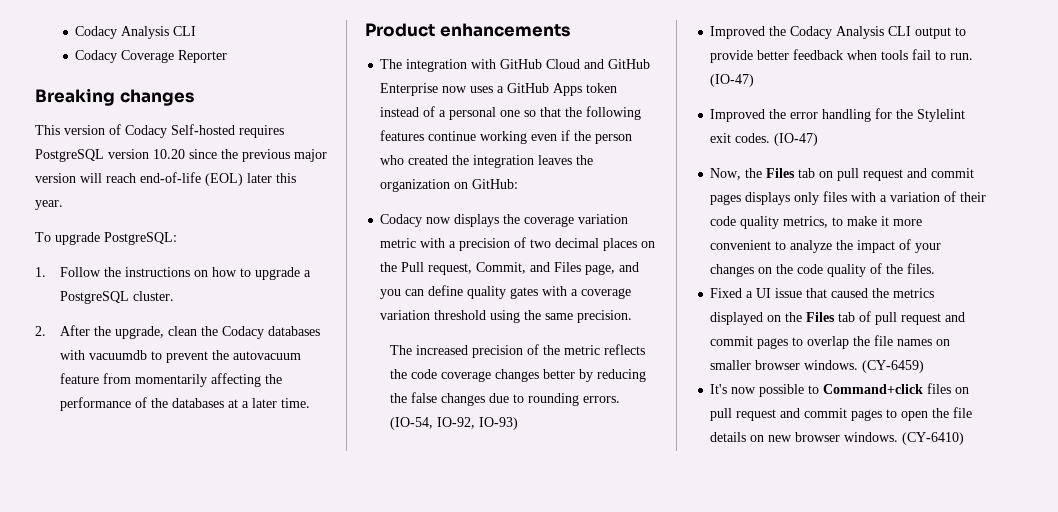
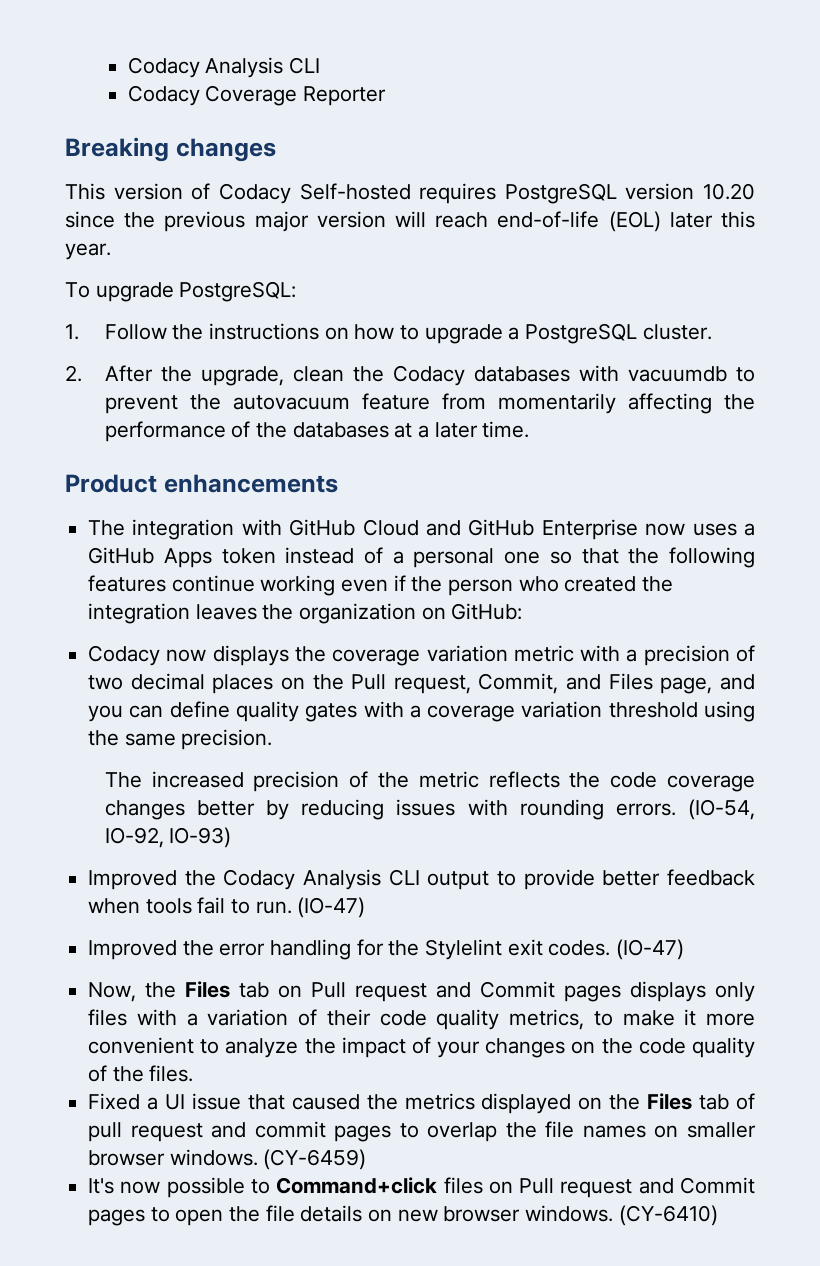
- The increased precision of the metric reflects the code coverage changes better by reducing the false changes due to rounding errors.
+ The increased precision of the metric reflects the code coverage changes better by reducing issues with rounding errors.
- Now, the Files tab on pull request and commit pages displays only files with a variation of their code quality metrics, to make it more convenient to analyze the impact of your changes on the code quality of the files.
+ Now, the Files tab on Pull request and Commit pages displays only files with a variation of their code quality metrics, to make it more convenient to analyze the impact of your changes on the code quality of the files.
- It's now possible to Command+click files on pull request and commit pages to open the file details on new browser windows.
+ It's now possible to Command+click files on Pull request and Commit pages to open the file details on new browser windows.

